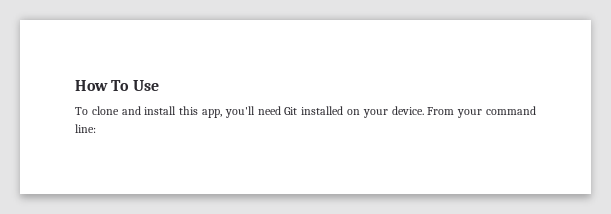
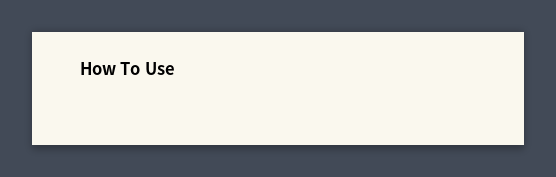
- To clone and install this app, you'll need Git installed on your device. From your command line:

